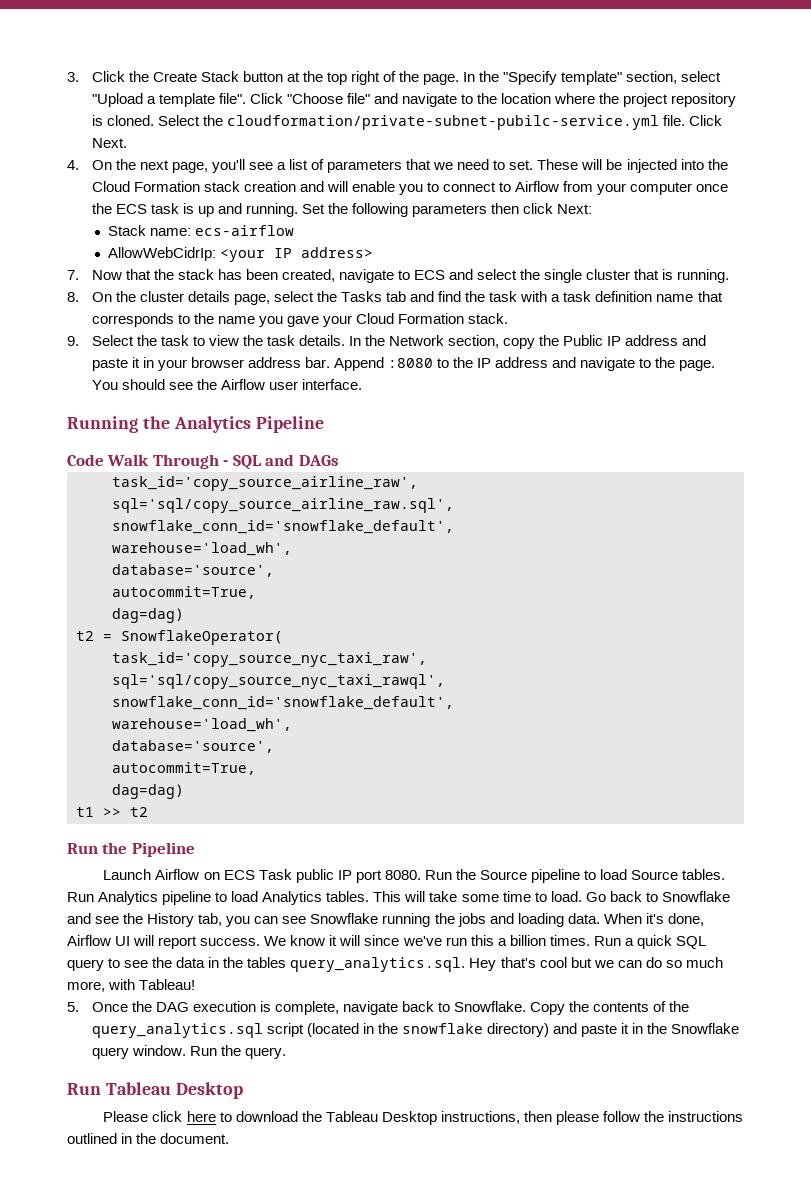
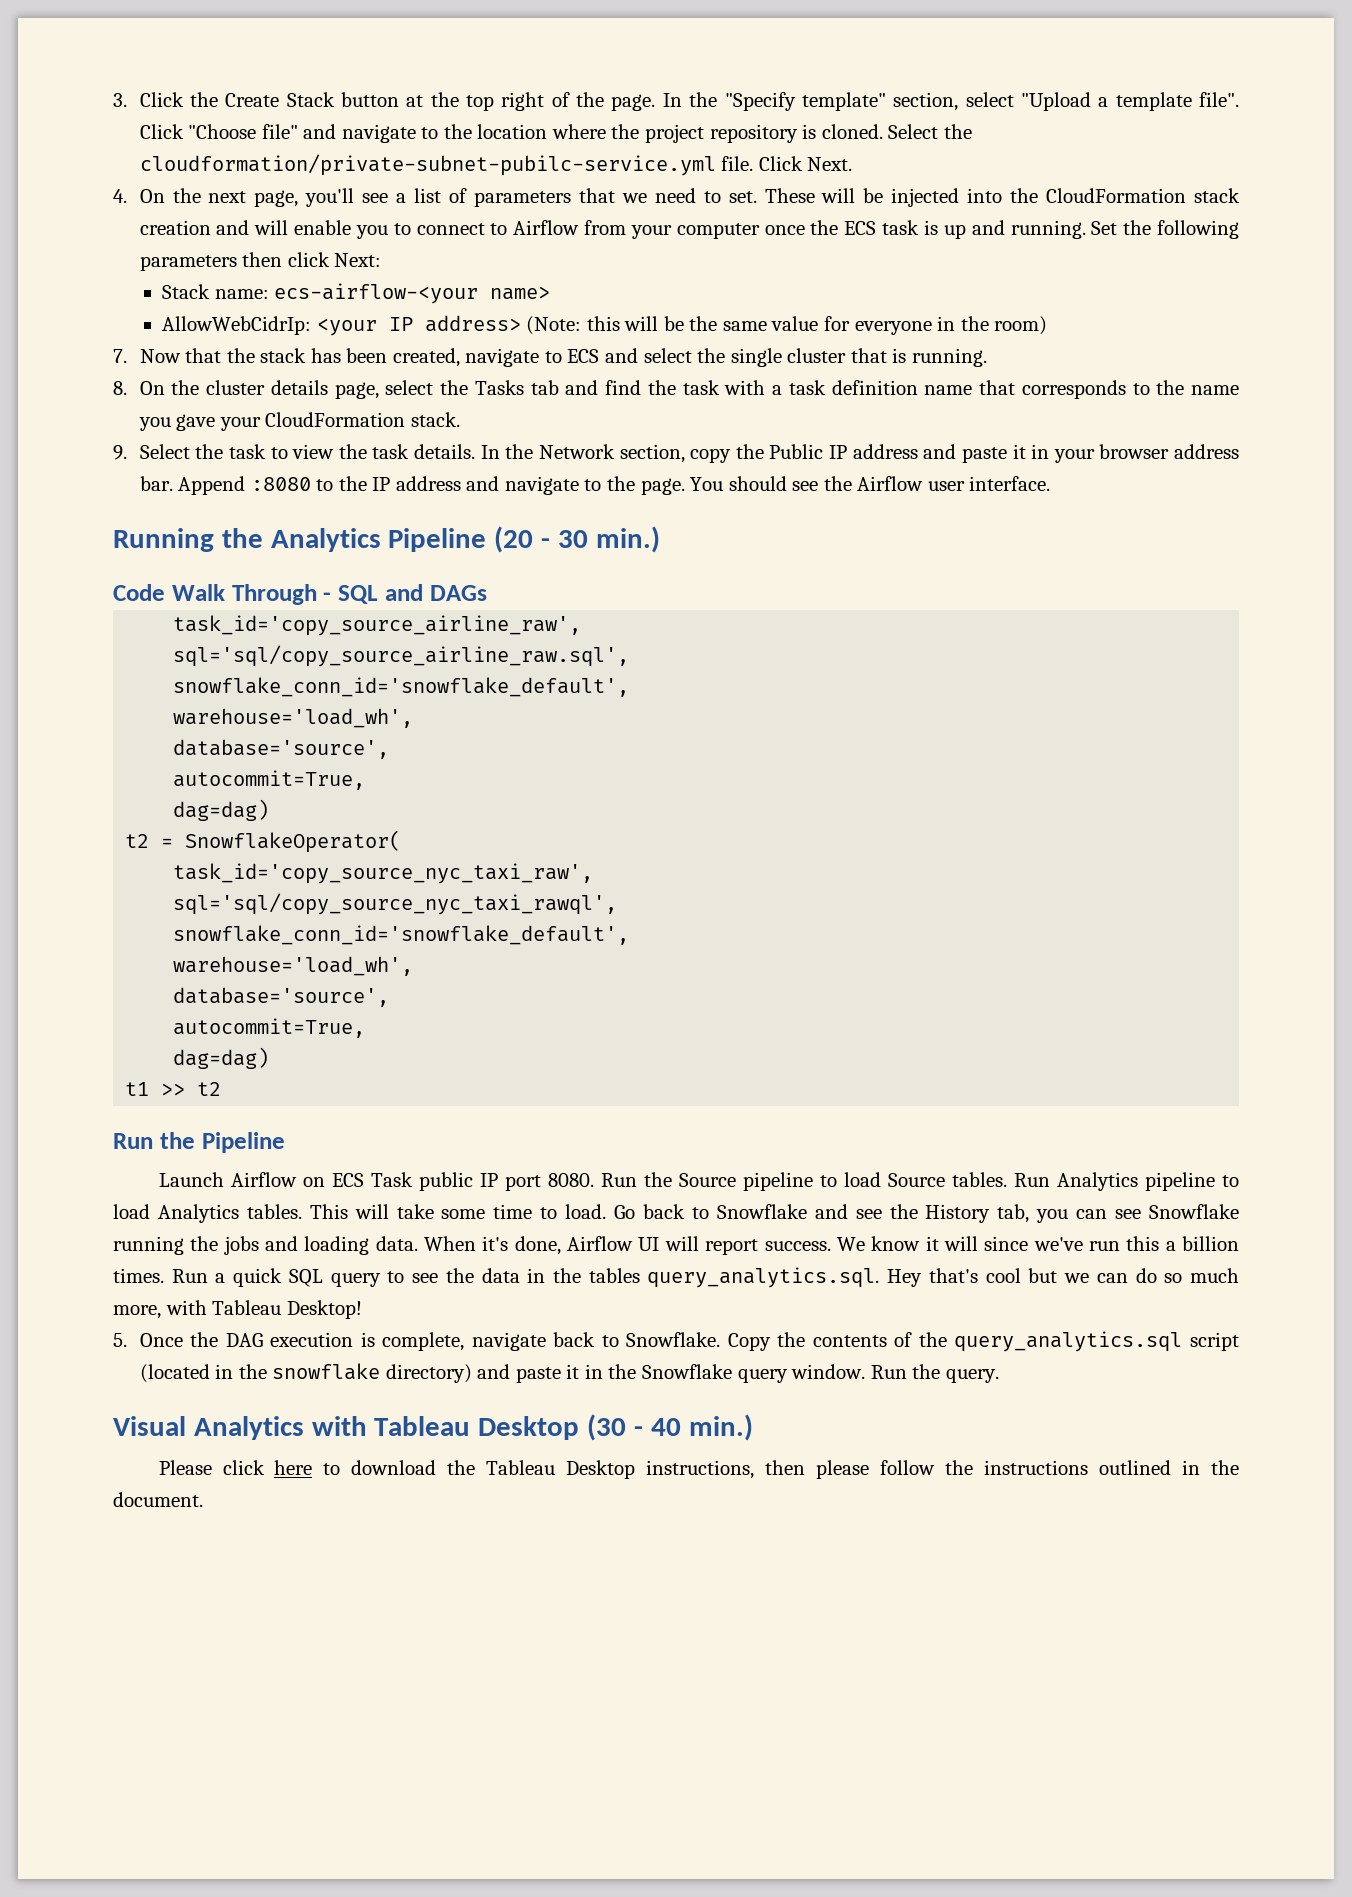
- These will be injected into the Cloud Formation stack creation and will enable you to connect to Airflow from your computer once the ECS task is up and running.
+ These will be injected into the CloudFormation stack creation and will enable you to connect to Airflow from your computer once the ECS task is up and running.
- Stack name: ecs-airflow
+ Stack name: ecs-airflow-<your name>
- AllowWebCidrIp: <your IP address>
+ AllowWebCidrIp: <your IP address> (Note: this will be the same value for everyone in the room)
- 8. On the cluster details page, select the Tasks tab and find the task with a task definition name that corresponds to the name you gave your Cloud Formation stack.
+ 8. On the cluster details page, select the Tasks tab and find the task with a task definition name that corresponds to the name you gave your CloudFormation stack.
- Running the Analytics Pipeline
+ Running the Analytics Pipeline (20 - 30 min.)
- Run a quick SQL query to see the data in the tables query_analytics.sql. Hey that's cool but we can do so much more, with Tableau!
+ Run a quick SQL query to see the data in the tables query_analytics.sql. Hey that's cool but we can do so much more, with Tableau Desktop!
- Run Tableau Desktop
+ Visual Analytics with Tableau Desktop (30 - 40 min.)

